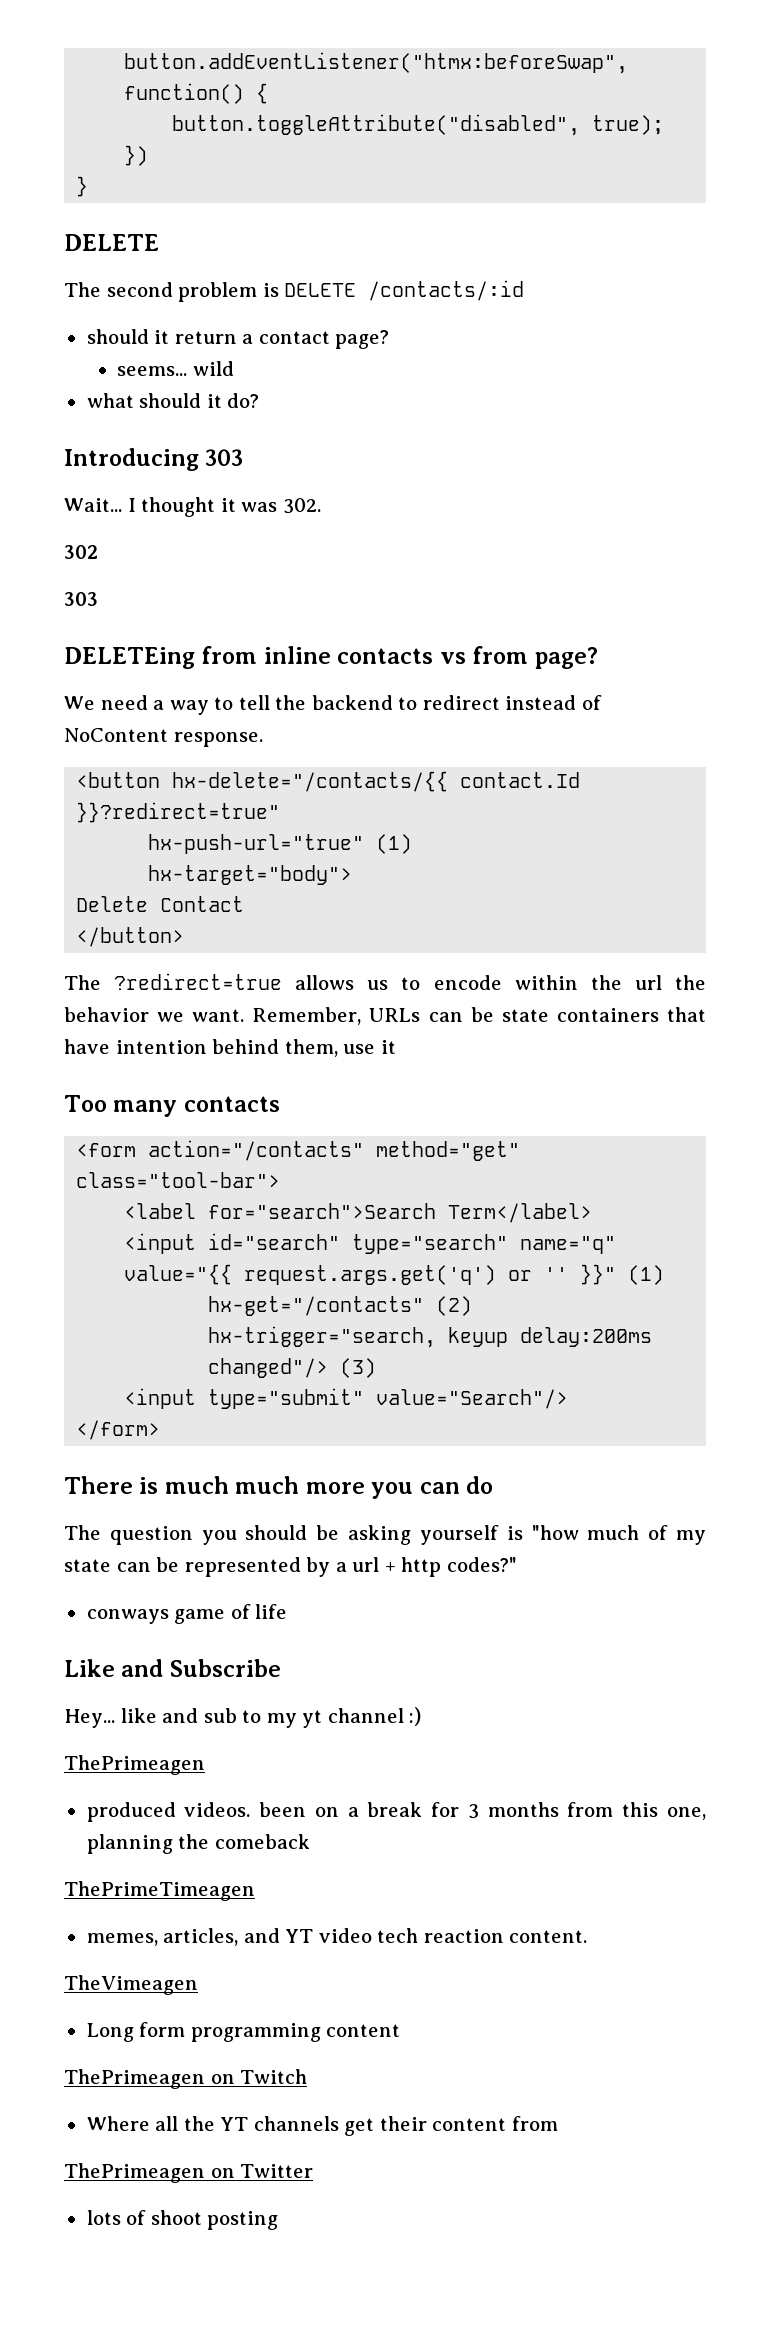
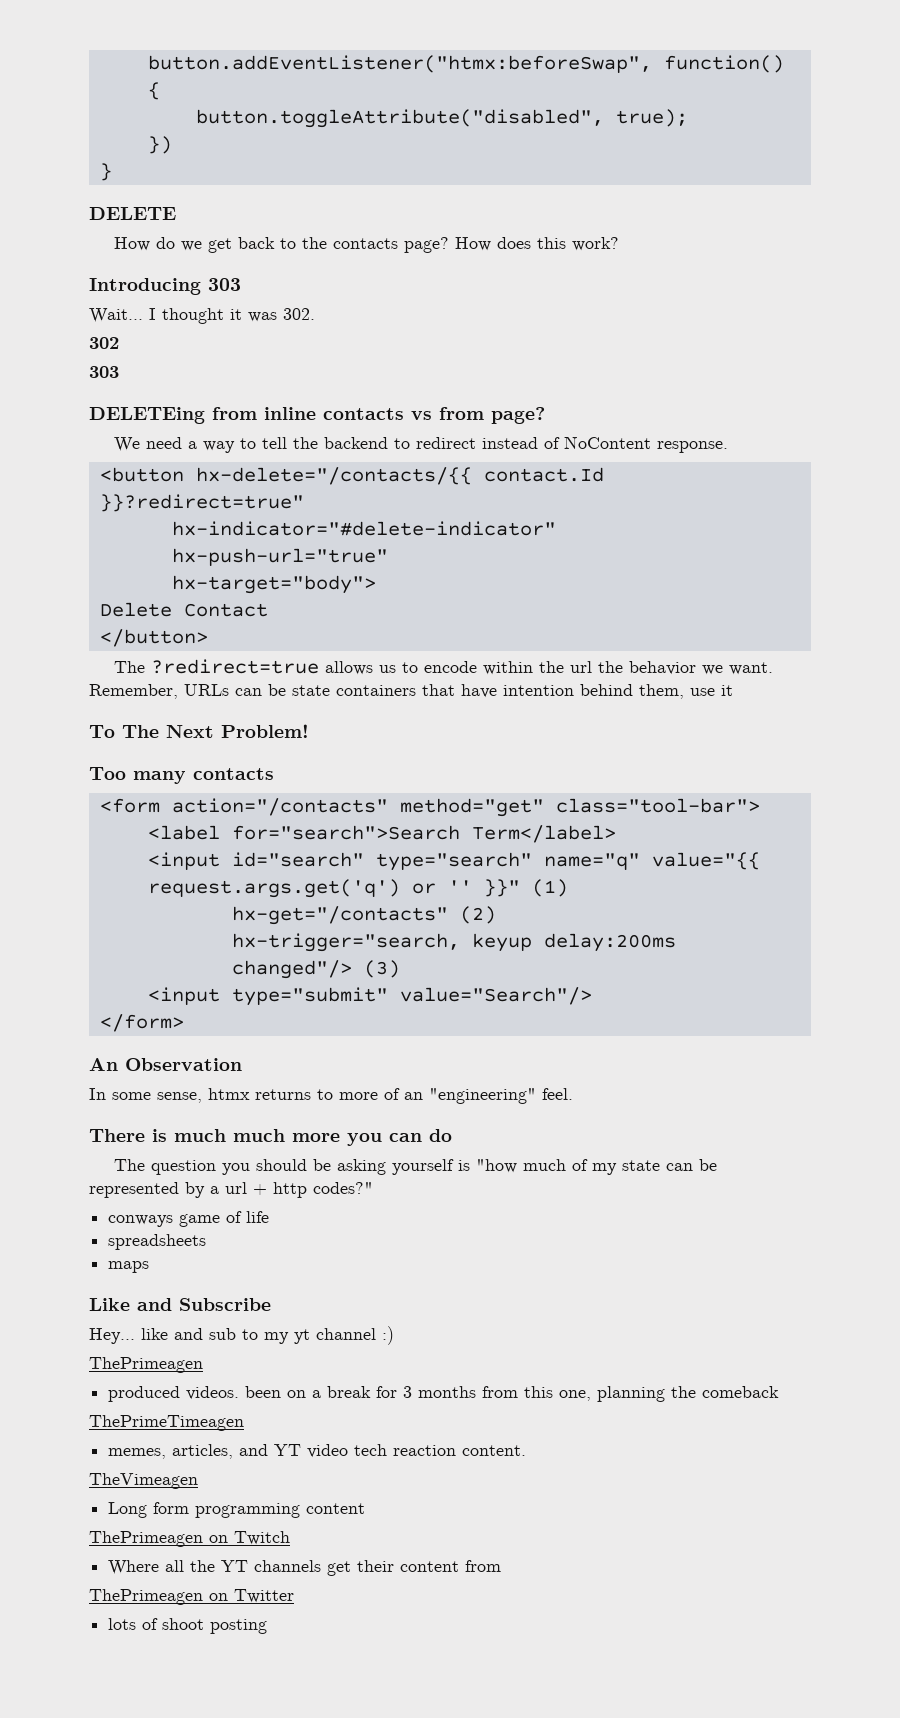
- The second problem is DELETE /contacts/:id
- should it return a contact page?
- seems... wild
- what should it do?
+ How do we get back to the contacts page? How does this work?
+ hx-indicator="#delete-indicator"
- hx-push-url="true" (1)
+ hx-push-url="true"
+ To The Next Problem!
+ An Observation
+ In some sense, htmx returns to more of an "engineering" feel.
+ spreadsheets
+ maps

